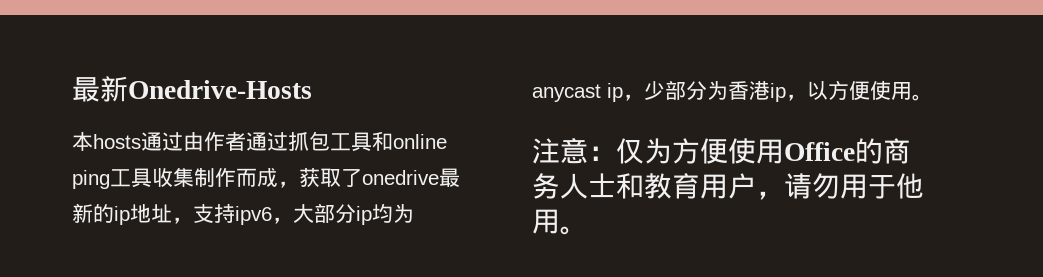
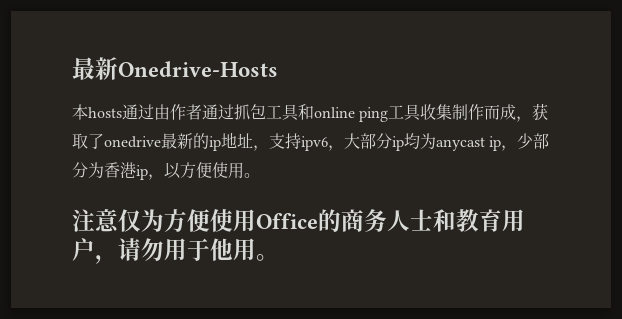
- 注意：仅为方便使用Office的商务人士和教育用户，请勿用于他用。
+ 注意仅为方便使用Office的商务人士和教育用户，请勿用于他用。

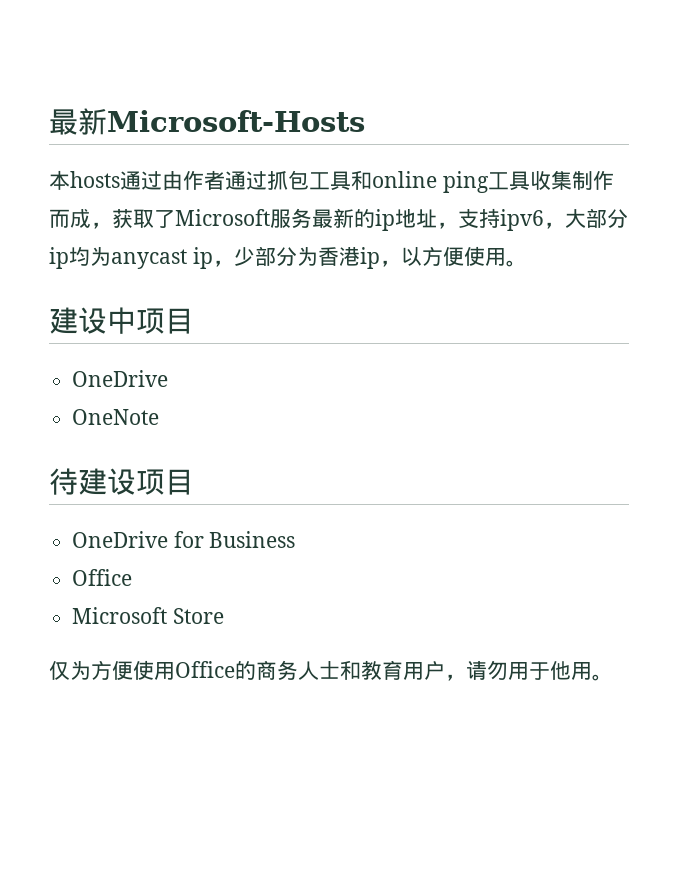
- 最新Onedrive-Hosts
+ 最新Microsoft-Hosts
- 本hosts通过由作者通过抓包工具和online ping工具收集制作而成，获取了onedrive最新的ip地址，支持ipv6，大部分ip均为anycast ip，少部分为香港ip，以方便使用。
+ 本hosts通过由作者通过抓包工具和online ping工具收集制作而成，获取了Microsoft服务最新的ip地址，支持ipv6，大部分ip均为anycast ip，少部分为香港ip，以方便使用。
- 注意仅为方便使用Office的商务人士和教育用户，请勿用于他用。
+ 建设中项目
+ OneDrive
+ OneNote
+ 待建设项目
+ OneDrive for Business
+ Office
+ Microsoft Store
+ 仅为方便使用Office的商务人士和教育用户，请勿用于他用。

